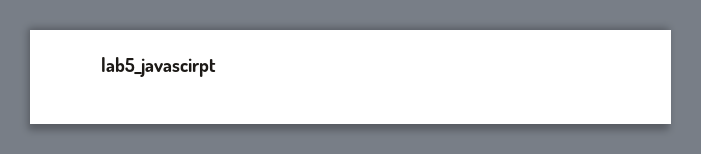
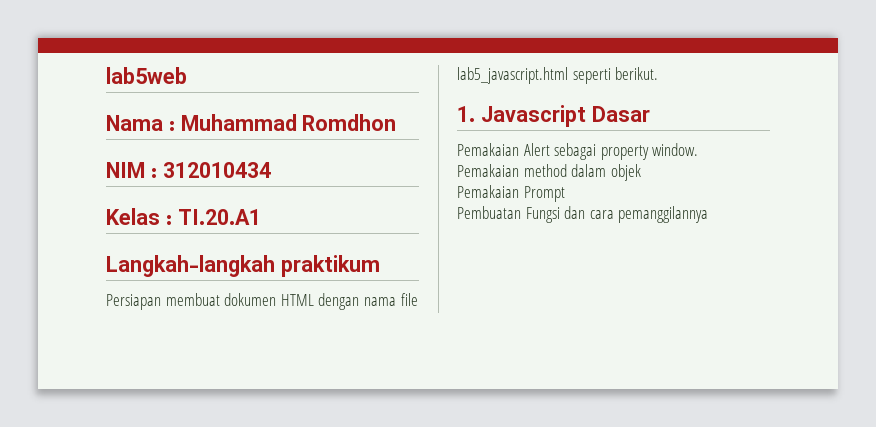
- lab5_javascirpt
+ lab5web
+ Nama : Muhammad Romdhon
+ NIM : 312010434
+ Kelas : TI.20.A1
+ Langkah-langkah praktikum
+ Persiapan membuat dokumen HTML dengan nama file lab5_javascript.html seperti berikut.
+ 1. Javascript Dasar
+ Pemakaian Alert sebagai property window.
+ Pemakaian method dalam objek
+ Pemakaian Prompt
+ Pembuatan Fungsi dan cara pemanggilannya

